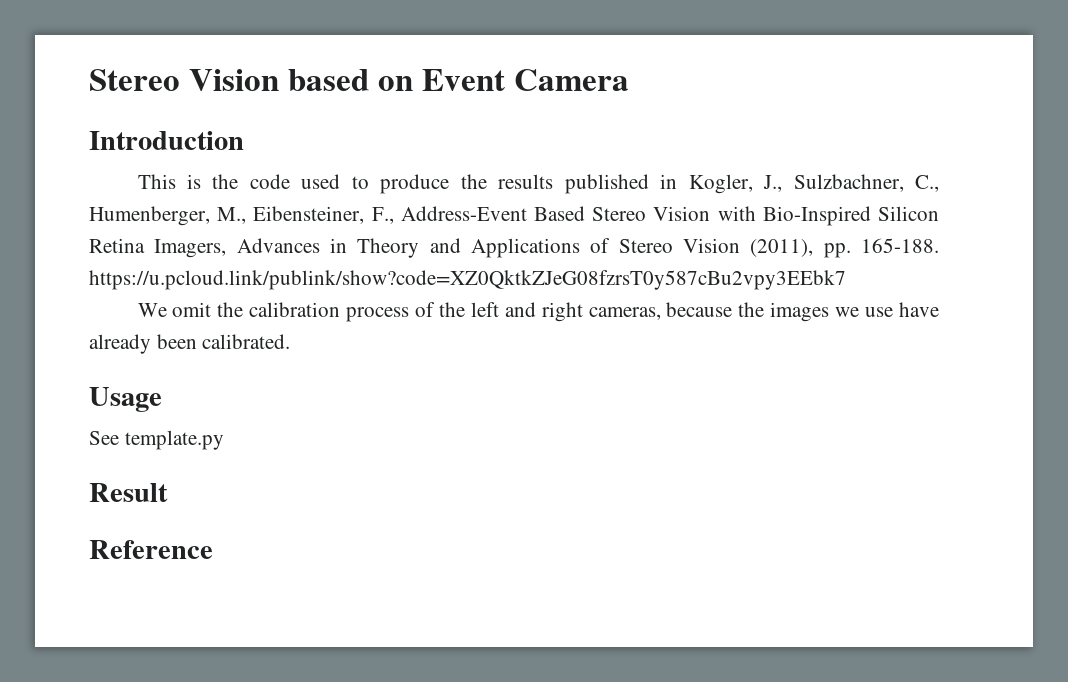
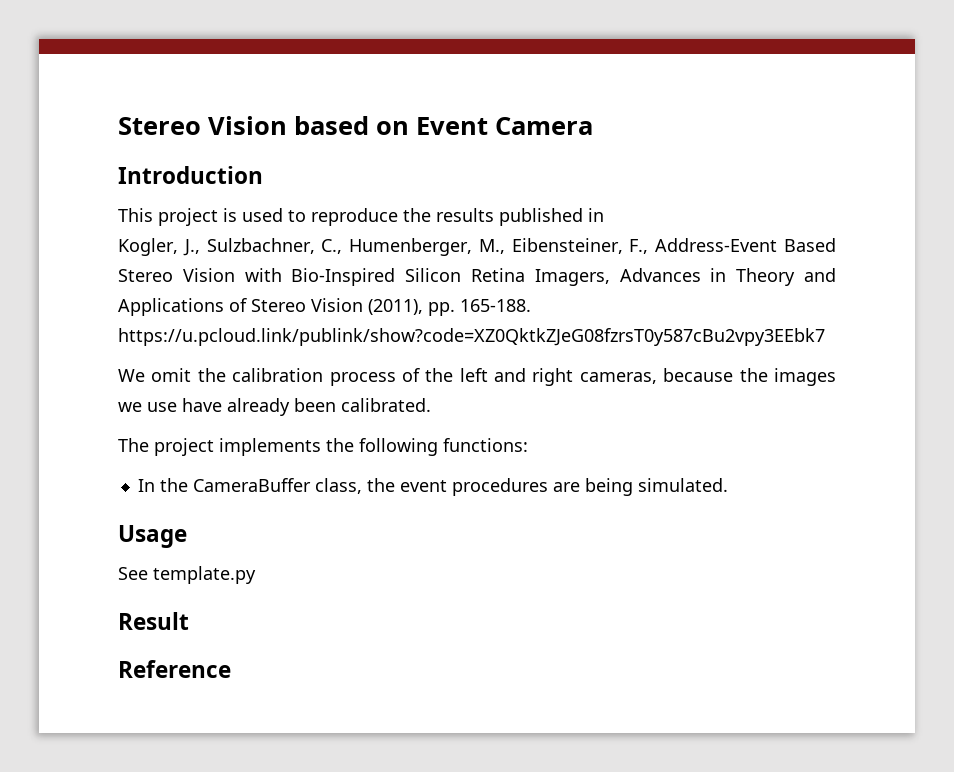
- This is the code used to produce the results published in Kogler, J., Sulzbachner, C., Humenberger, M., Eibensteiner, F., Address-Event Based Stereo Vision with Bio-Inspired Silicon Retina Imagers, Advances in Theory and Applications of Stereo Vision (2011), pp. 165-188. https://u.pcloud.link/publink/show?code=XZ0QktkZJeG08fzrsT0y587cBu2vpy3EEbk7
+ This project is used to reproduce the results published in
+ Kogler, J., Sulzbachner, C., Humenberger, M., Eibensteiner, F., Address-Event Based Stereo Vision with Bio-Inspired Silicon Retina Imagers, Advances in Theory and Applications of Stereo Vision (2011), pp. 165-188. https://u.pcloud.link/publink/show?code=XZ0QktkZJeG08fzrsT0y587cBu2vpy3EEbk7
+ The project implements the following functions:
+ In the CameraBuffer class, the event procedures are being simulated.

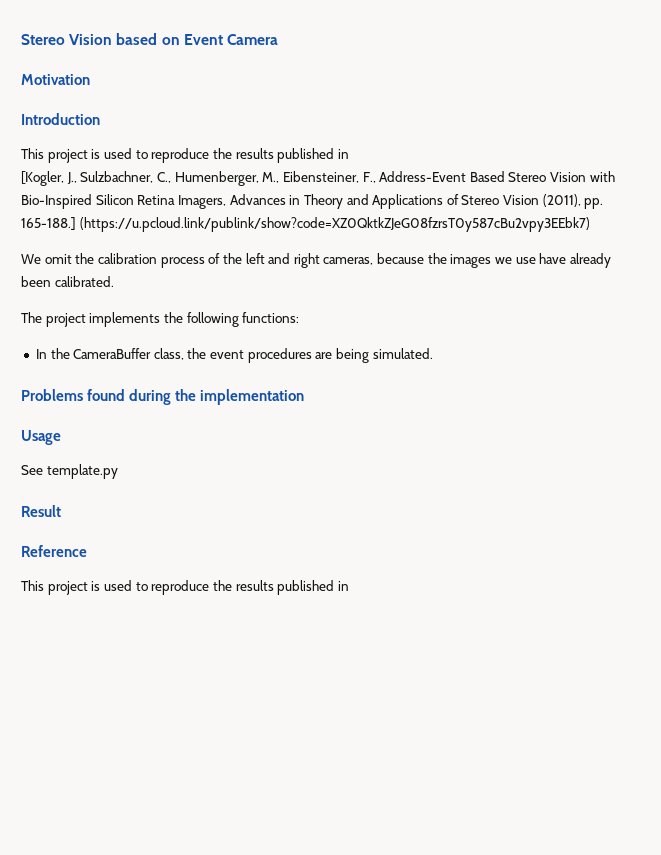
+ Motivation
- Kogler, J., Sulzbachner, C., Humenberger, M., Eibensteiner, F., Address-Event Based Stereo Vision with Bio-Inspired Silicon Retina Imagers, Advances in Theory and Applications of Stereo Vision (2011), pp. 165-188. https://u.pcloud.link/publink/show?code=XZ0QktkZJeG08fzrsT0y587cBu2vpy3EEbk7
+ [Kogler, J., Sulzbachner, C., Humenberger, M., Eibensteiner, F., Address-Event Based Stereo Vision with Bio-Inspired Silicon Retina Imagers, Advances in Theory and Applications of Stereo Vision (2011), pp. 165-188.] (https://u.pcloud.link/publink/show?code=XZ0QktkZJeG08fzrsT0y587cBu2vpy3EEbk7)
+ Problems found during the implementation
  Reference
+ This project is used to reproduce the results published in

